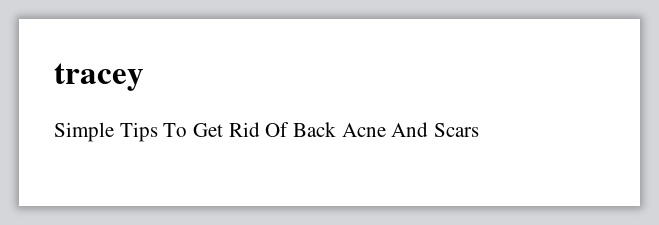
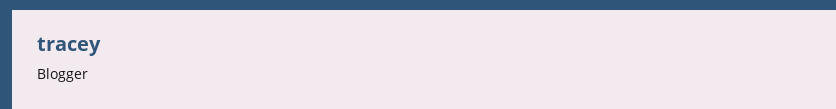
- Simple Tips To Get Rid Of Back Acne And Scars
+ Blogger

